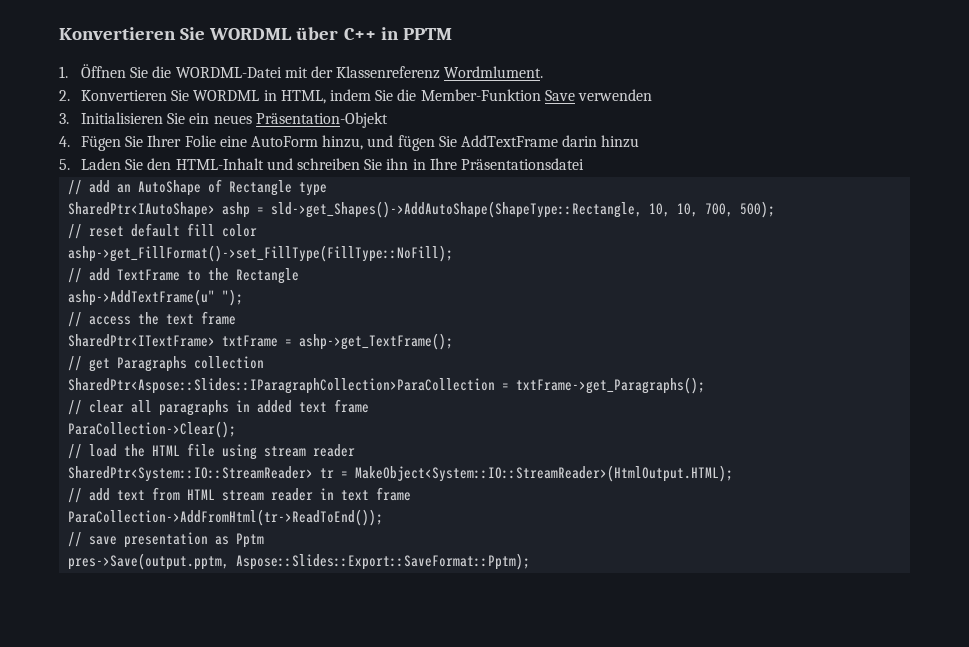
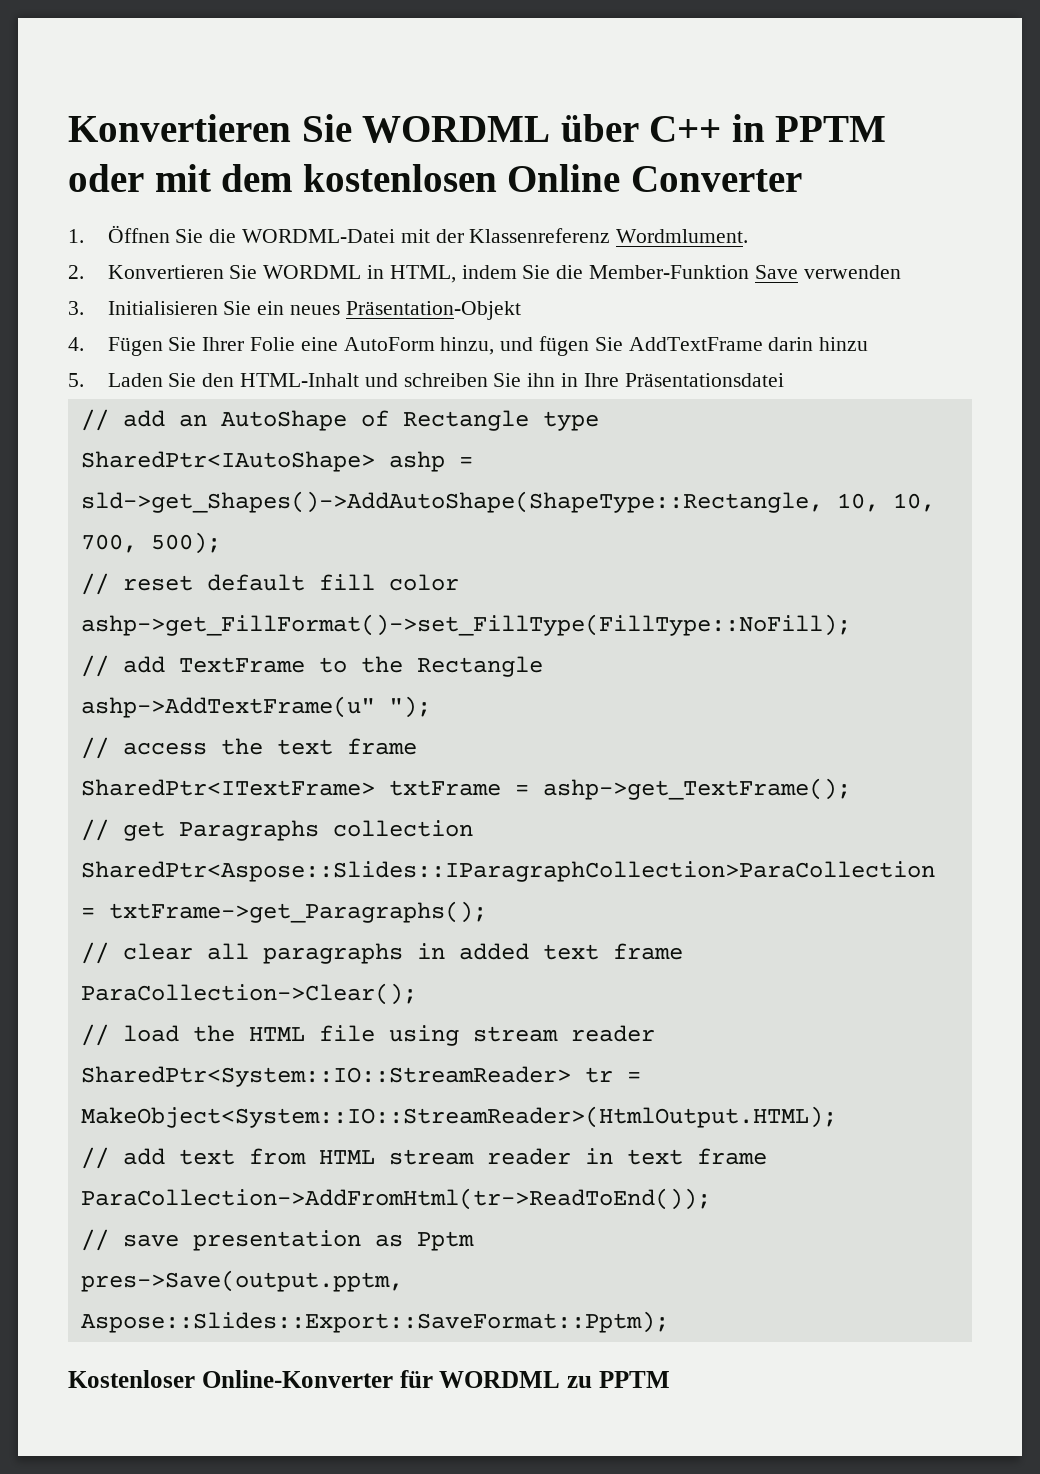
- Konvertieren Sie WORDML über C++ in PPTM
+ Konvertieren Sie WORDML über C++ in PPTM oder mit dem kostenlosen Online Converter
+ Kostenloser Online-Konverter für WORDML zu PPTM

